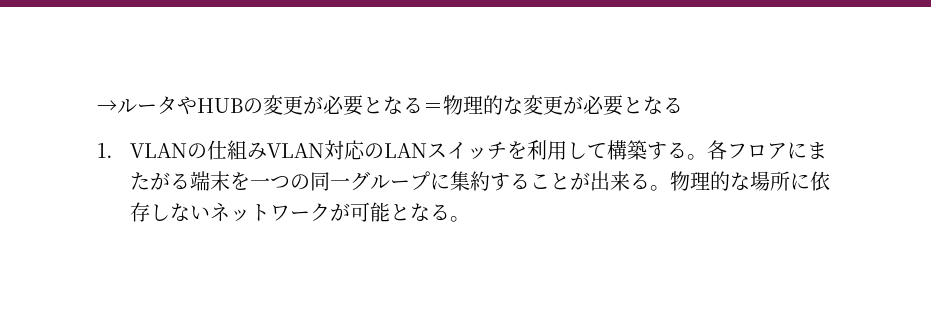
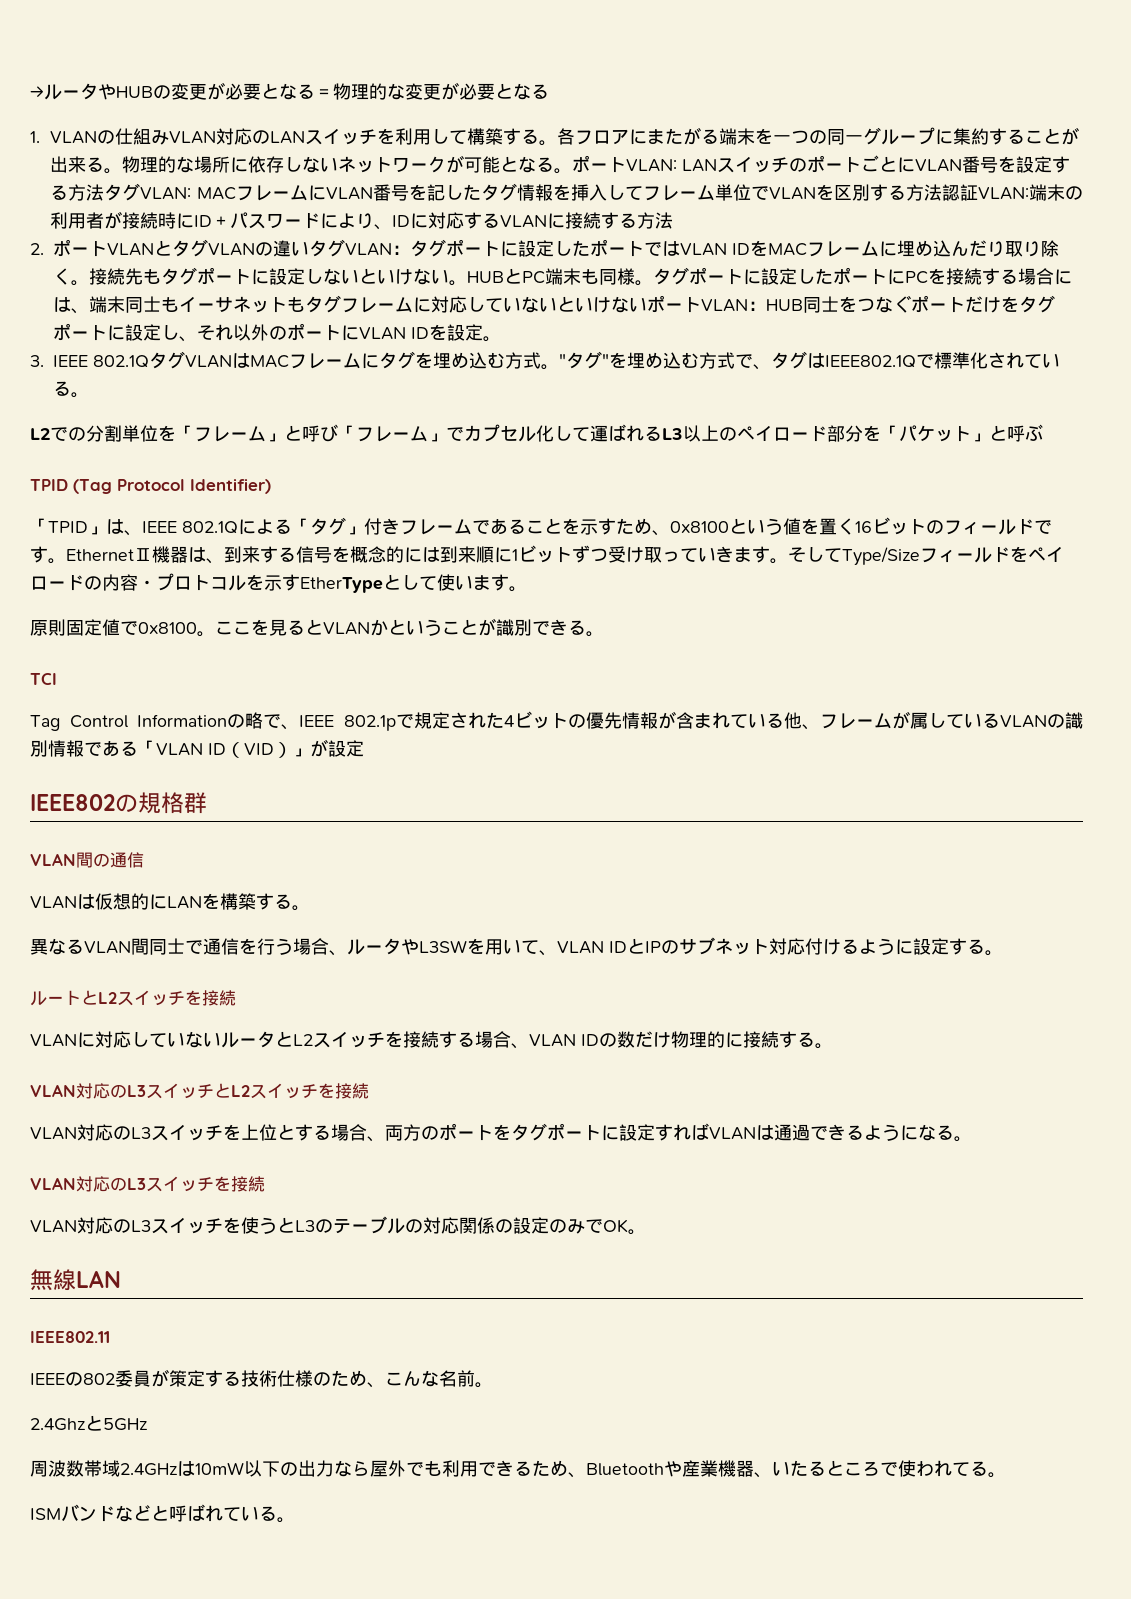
+ ポートVLAN: LANスイッチのポートごとにVLAN番号を設定する方法タグVLAN: MACフレームにVLAN番号を記したタグ情報を挿入してフレーム単位でVLANを区別する方法認証VLAN:端末の利用者が接続時にID＋パスワードにより、IDに対応するVLANに接続する方法
+ 2.ポートVLANとタグVLANの違いタグVLAN：タグポートに設定したポートではVLAN IDをMACフレームに埋め込んだり取り除く。接続先もタグポートに設定しないといけない。HUBとPC端末も同様。タグポートに設定したポートにPCを接続する場合には、端末同士もイーサネットもタグフレームに対応していないといけないポートVLAN：HUB同士をつなぐポートだけをタグポートに設定し、それ以外のポートにVLAN IDを設定。
+ 3. IEEE 802.1QタグVLANはMACフレームにタグを埋め込む方式。"タグ"を埋め込む方式で、タグはIEEE802.1Qで標準化されている。
+ L2での分割単位を「フレーム」と呼び「フレーム」でカプセル化して運ばれるL3以上のペイロード部分を「パケット」と呼ぶ
+ TPID (Tag Protocol Identifier)
+ 「TPID」は、IEEE 802.1Qによる「タグ」付きフレームであることを示すため、0x8100という値を置く16ビットのフィールドです。EthernetⅡ機器は、到来する信号を概念的には到来順に1ビットずつ受け取っていきます。そしてType/Sizeフィールドをペイロードの内容・プロトコルを示すEtherTypeとして使います。
+ 原則固定値で0x8100。ここを見るとVLANかということが識別できる。
+ TCI
+ Tag Control Informationの略で、IEEE 802.1pで規定された4ビットの優先情報が含まれている他、フレームが属しているVLANの識別情報である「VLAN ID（VID）」が設定
+ IEEE802の規格群
+ VLAN間の通信
+ VLANは仮想的にLANを構築する。
+ 異なるVLAN間同士で通信を行う場合、ルータやL3SWを用いて、VLAN IDとIPのサブネット対応付けるように設定する。
+ ルートとL2スイッチを接続
+ VLANに対応していないルータとL2スイッチを接続する場合、VLAN IDの数だけ物理的に接続する。
+ VLAN対応のL3スイッチとL2スイッチを接続
+ VLAN対応のL3スイッチを上位とする場合、両方のポートをタグポートに設定すればVLANは通過できるようになる。
+ VLAN対応のL3スイッチを接続
+ VLAN対応のL3スイッチを使うとL3のテーブルの対応関係の設定のみでOK。
+ 無線LAN
+ IEEE802.11
+ IEEEの802委員が策定する技術仕様のため、こんな名前。
+ 2.4Ghzと5GHz
+ 周波数帯域2.4GHzは10mW以下の出力なら屋外でも利用できるため、Bluetoothや産業機器、いたるところで使われてる。
+ ISMバンドなどと呼ばれている。

